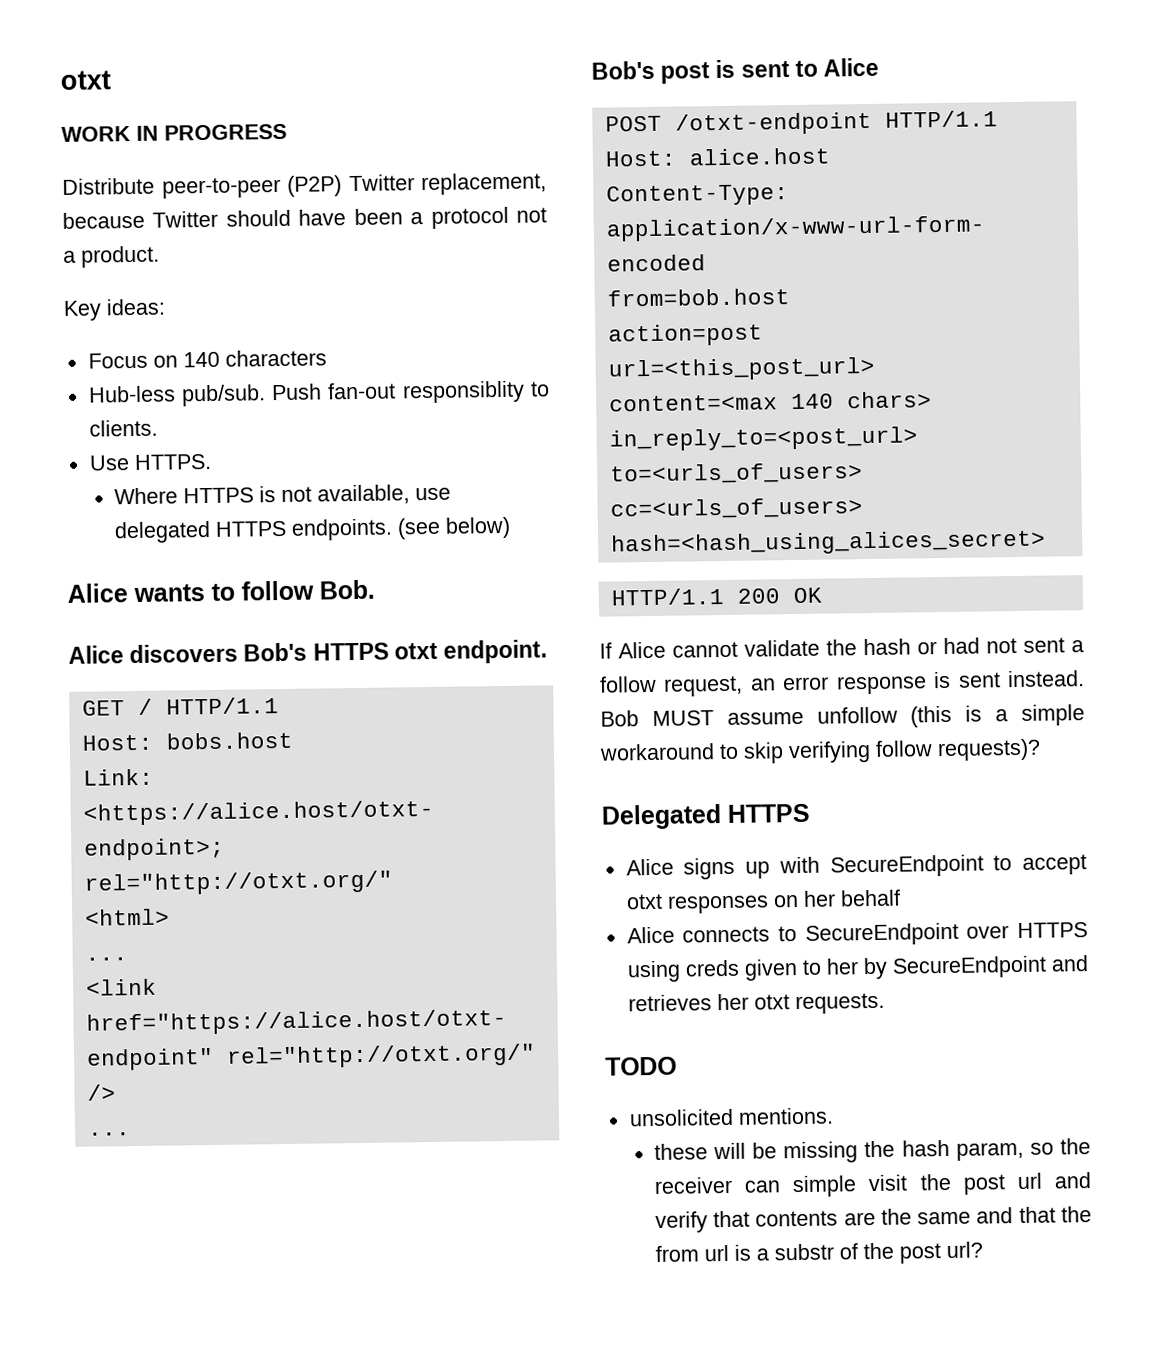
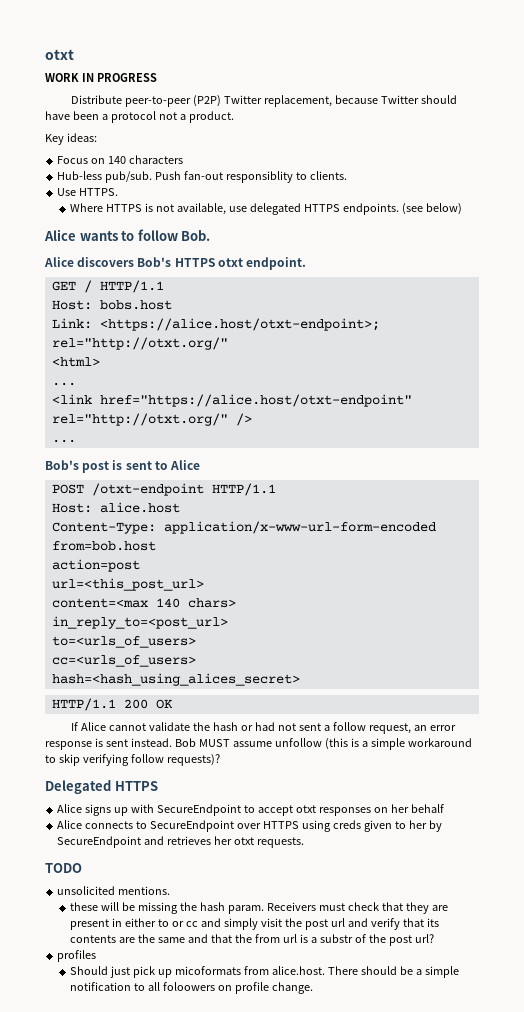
- these will be missing the hash param, so the receiver can simple visit the post url and verify that contents are the same and that the from url is a substr of the post url?
+ these will be missing the hash param. Receivers must check that they are present in either to or cc and simply visit the post url and verify that its contents are the same and that the from url is a substr of the post url?
+ profiles
+ Should just pick up micoformats from alice.host. There should be a simple notification to all foloowers on profile change.

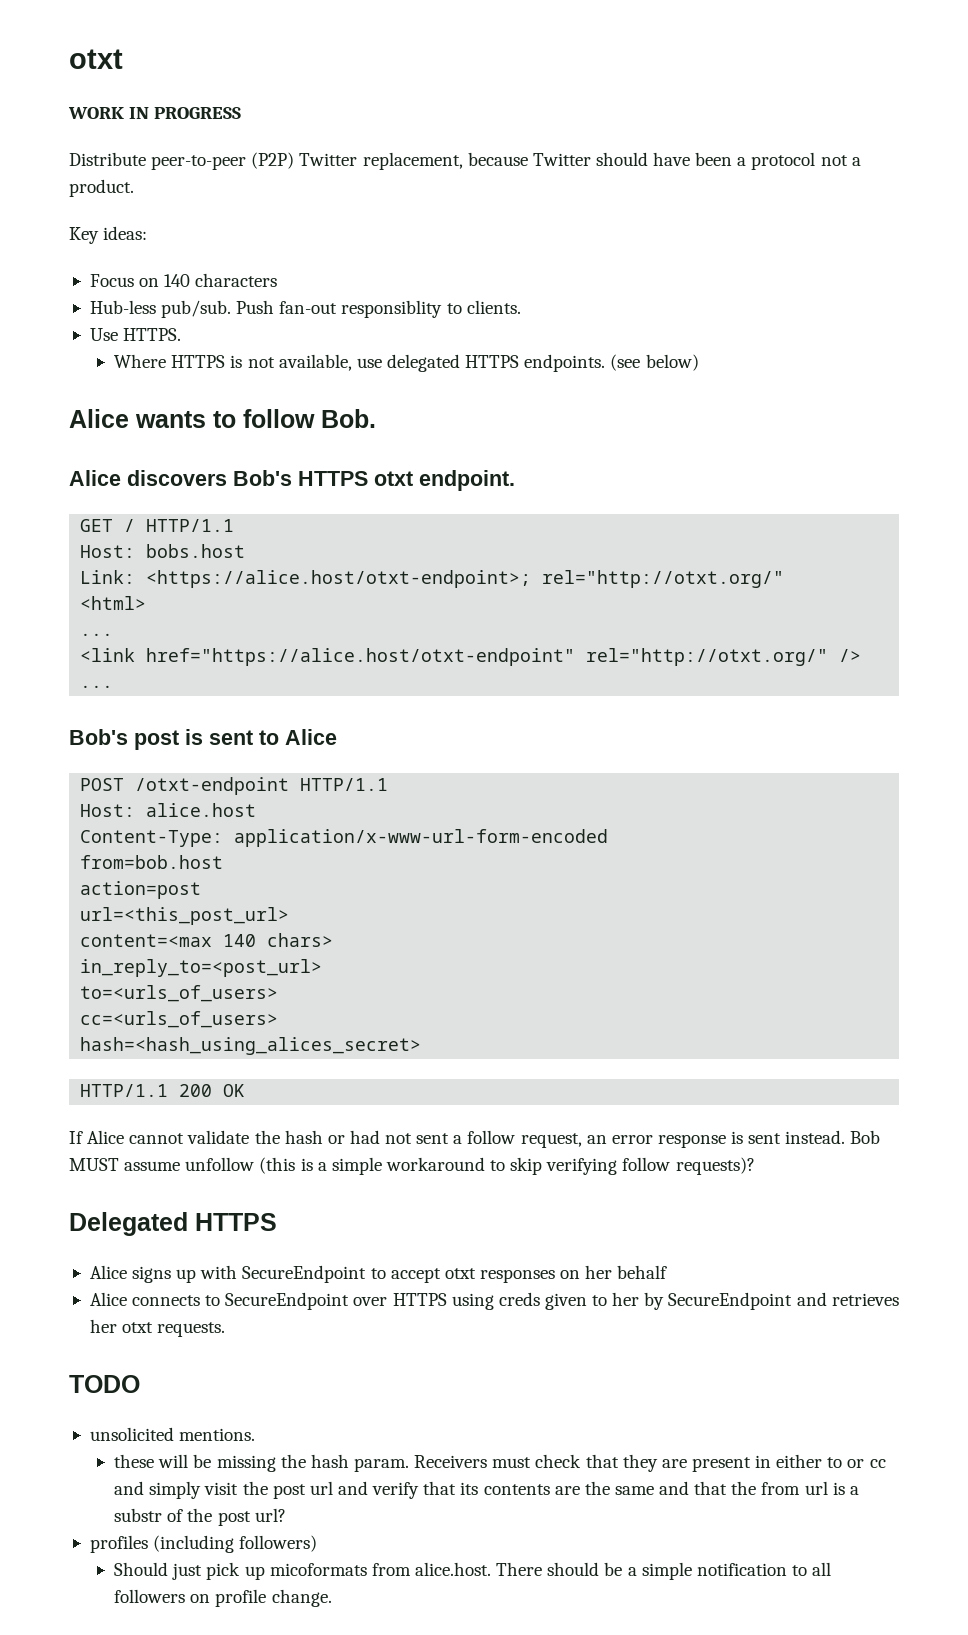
- profiles
+ profiles (including followers)
- Should just pick up micoformats from alice.host. There should be a simple notification to all foloowers on profile change.
+ Should just pick up micoformats from alice.host. There should be a simple notification to all followers on profile change.

